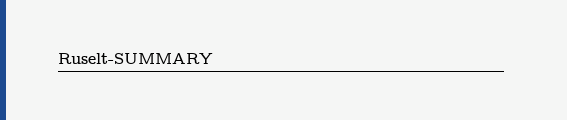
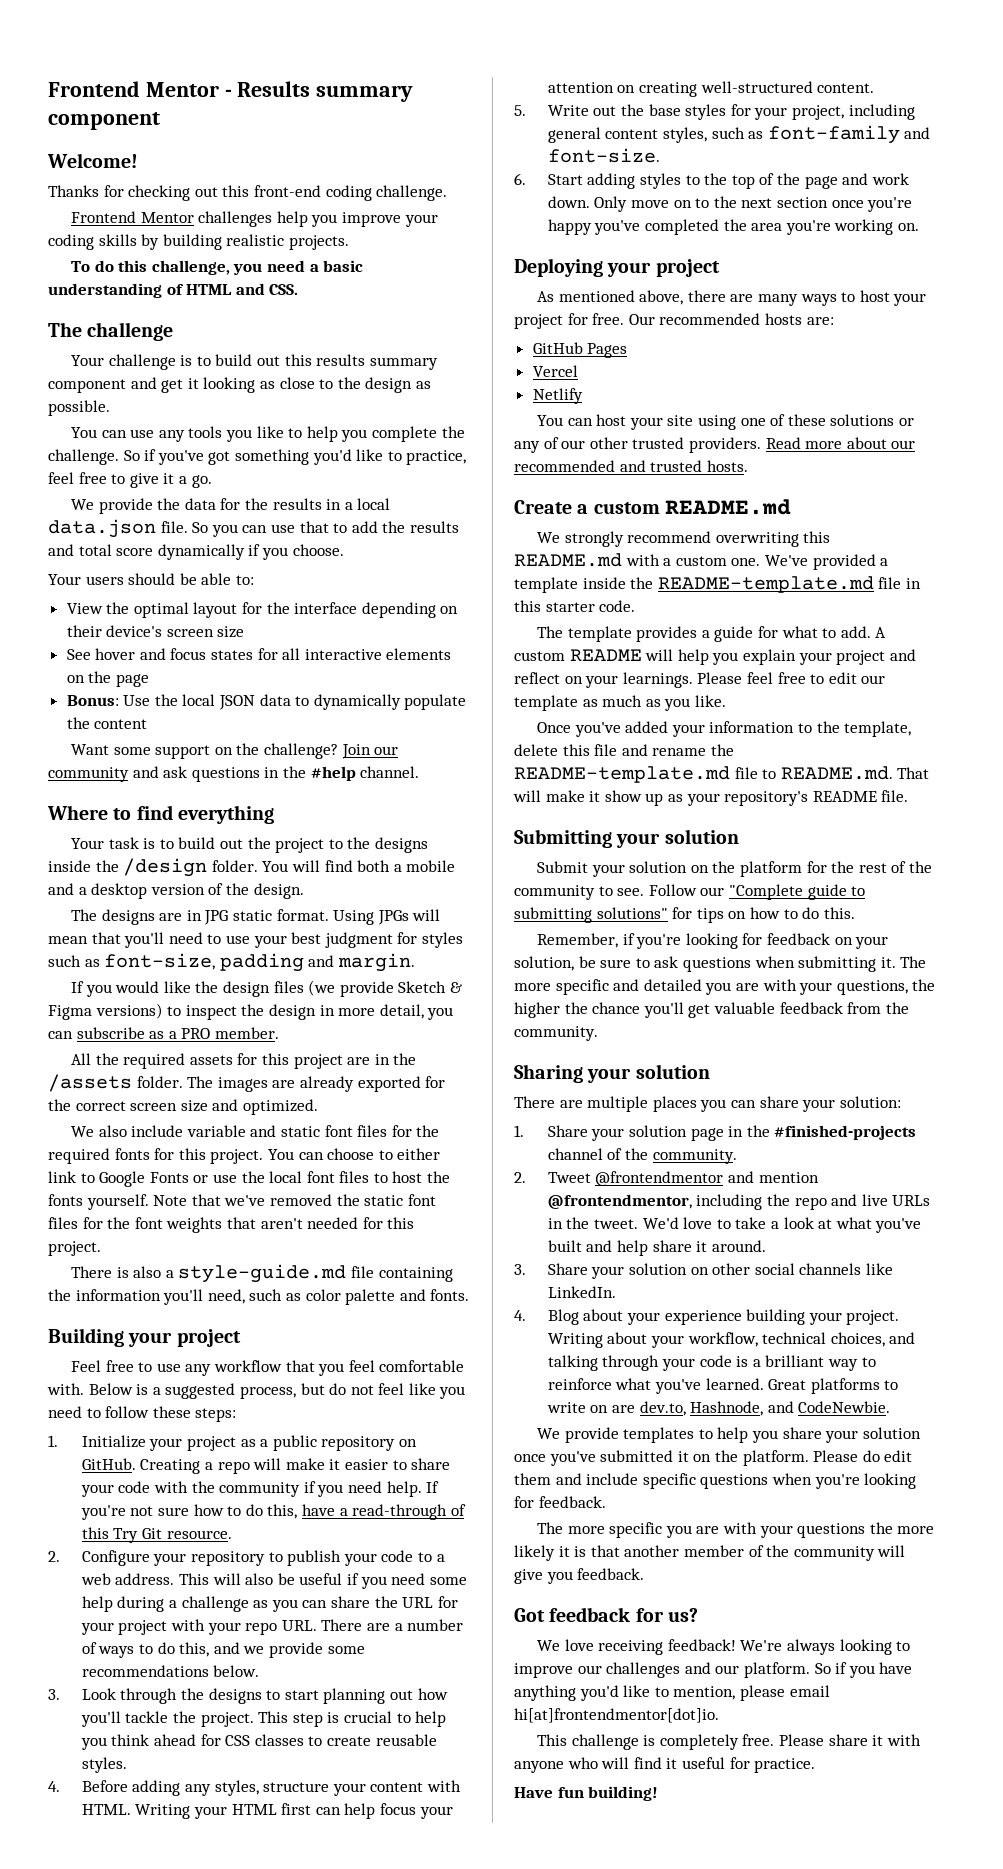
- Ruselt-SUMMARY
+ Frontend Mentor - Results summary component
+ Welcome!
+ Thanks for checking out this front-end coding challenge.
+ Frontend Mentor challenges help you improve your coding skills by building realistic projects.
+ To do this challenge, you need a basic understanding of HTML and CSS.
+ The challenge
+ Your challenge is to build out this results summary component and get it looking as close to the design as possible.
+ You can use any tools you like to help you complete the challenge. So if you've got something you'd like to practice, feel free to give it a go.
+ We provide the data for the results in a local data.json file. So you can use that to add the results and total score dynamically if you choose.
+ Your users should be able to:
+ View the optimal layout for the interface depending on their device's screen size
+ See hover and focus states for all interactive elements on the page
+ Bonus: Use the local JSON data to dynamically populate the content
+ Want some support on the challenge? Join our community and ask questions in the #help channel.
+ Where to find everything
+ Your task is to build out the project to the designs inside the /design folder. You will find both a mobile and a desktop version of the design.
+ The designs are in JPG static format. Using JPGs will mean that you'll need to use your best judgment for styles such as font-size, padding and margin.
+ If you would like the design files (we provide Sketch & Figma versions) to inspect the design in more detail, you can subscribe as a PRO member.
+ All the required assets for this project are in the /assets folder. The images are already exported for the correct screen size and optimized.
+ We also include variable and static font files for the required fonts for this project. You can choose to either link to Google Fonts or use the local font files to host the fonts yourself. Note that we've removed the static font files for the font weights that aren't needed for this project.
+ There is also a style-guide.md file containing the information you'll need, such as color palette and fonts.
+ Building your project
+ Feel free to use any workflow that you feel comfortable with. Below is a suggested process, but do not feel like you need to follow these steps:
+ 1. Initialize your project as a public repository on GitHub. Creating a repo will make it easier to share your code with the community if you need help. If you're not sure how to do this, have a read-through of this Try Git resource.
+ 2. Configure your repository to publish your code to a web address. This will also be useful if you need some help during a challenge as you can share the URL for your project with your repo URL. There are a number of ways to do this, and we provide some recommendations below.
+ 3. Look through the designs to start planning out how you'll tackle the project. This step is crucial to help you think ahead for CSS classes to create reusable styles.
+ 4. Before adding any styles, structure your content with HTML. Writing your HTML first can help focus your attention on creating well-structured content.
+ 5. Write out the base styles for your project, including general content styles, such as font-family and font-size.
+ 6. Start adding styles to the top of the page and work down. Only move on to the next section once you're happy you've completed the area you're working on.
+ Deploying your project
+ As mentioned above, there are many ways to host your project for free. Our recommended hosts are:
+ GitHub Pages
+ Vercel
+ Netlify
+ You can host your site using one of these solutions or any of our other trusted providers. Read more about our recommended and trusted hosts.
+ Create a custom README.md
+ We strongly recommend overwriting this README.md with a custom one. We've provided a template inside the README-template.md file in this starter code.
+ The template provides a guide for what to add. A custom README will help you explain your project and reflect on your learnings. Please feel free to edit our template as much as you like.
+ Once you've added your information to the template, delete this file and rename the README-template.md file to README.md. That will make it show up as your repository's README file.
+ Submitting your solution
+ Submit your solution on the platform for the rest of the community to see. Follow our "Complete guide to submitting solutions" for tips on how to do this.
+ Remember, if you're looking for feedback on your solution, be sure to ask questions when submitting it. The more specific and detailed you are with your questions, the higher the chance you'll get valuable feedback from the community.
+ Sharing your solution
+ There are multiple places you can share your solution:
+ 1. Share your solution page in the #finished-projects channel of the community.
+ 2. Tweet @frontendmentor and mention @frontendmentor, including the repo and live URLs in the tweet. We'd love to take a look at what you've built and help share it around.
+ 3. Share your solution on other social channels like LinkedIn.
+ 4. Blog about your experience building your project. Writing about your workflow, technical choices, and talking through your code is a brilliant way to reinforce what you've learned. Great platforms to write on are dev.to, Hashnode, and CodeNewbie.
+ We provide templates to help you share your solution once you've submitted it on the platform. Please do edit them and include specific questions when you're looking for feedback.
+ The more specific you are with your questions the more likely it is that another member of the community will give you feedback.
+ Got feedback for us?
+ We love receiving feedback! We're always looking to improve our challenges and our platform. So if you have anything you'd like to mention, please email hi[at]frontendmentor[dot]io.
+ This challenge is completely free. Please share it with anyone who will find it useful for practice.
+ Have fun building!

